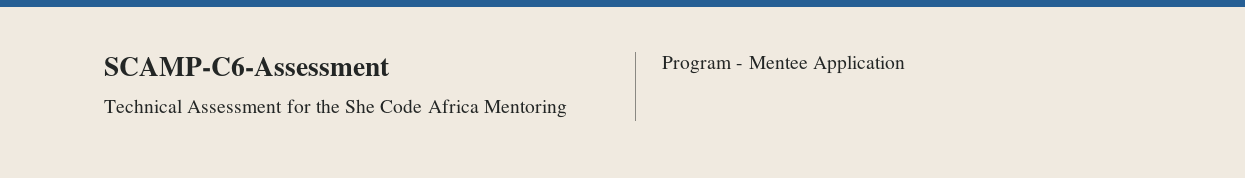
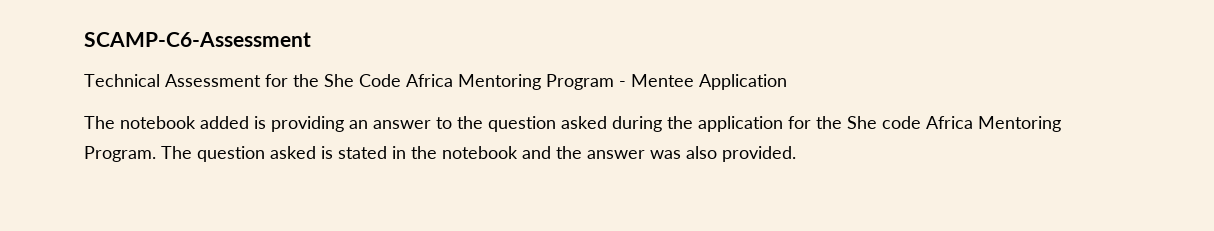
+ The notebook added is providing an answer to the question asked during the application for the She code Africa Mentoring Program. The question asked is stated in the notebook and the answer was also provided.

